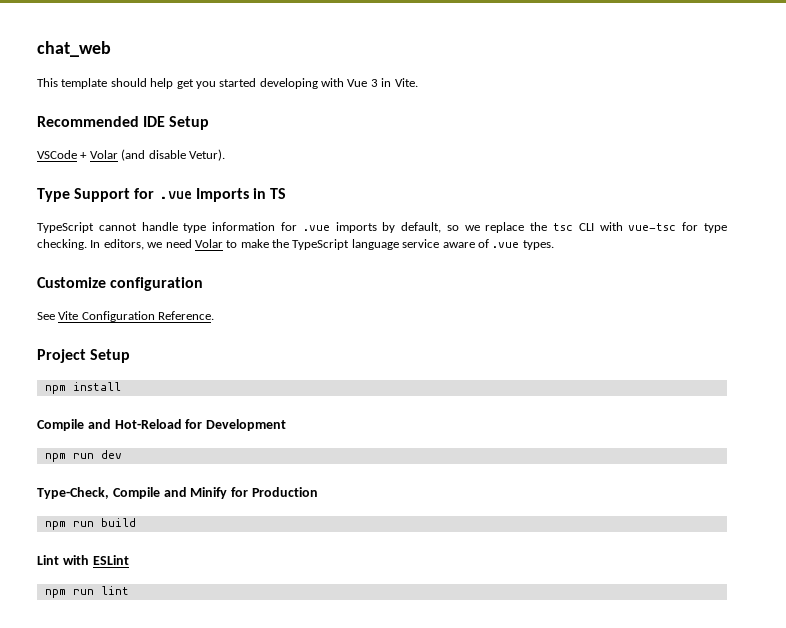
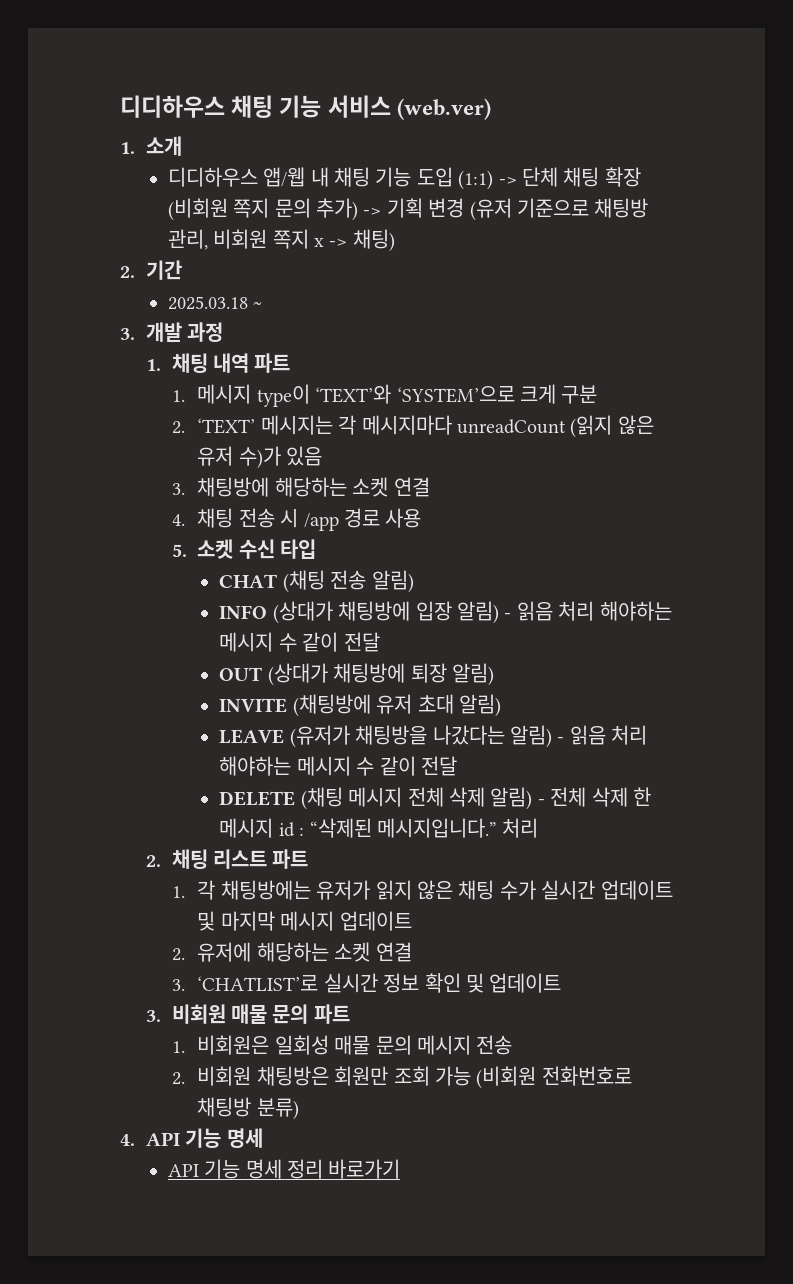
- chat_web
- This template should help get you started developing with Vue 3 in Vite.
- Recommended IDE Setup
- VSCode + Volar (and disable Vetur).
- Type Support for .vue Imports in TS
- TypeScript cannot handle type information for .vue imports by default, so we replace the tsc CLI with vue-tsc for type checking. In editors, we need Volar to make the TypeScript language service aware of .vue types.
- Customize configuration
- See Vite Configuration Reference.
- Project Setup
- npm install
- Compile and Hot-Reload for Development
- npm run dev
- Type-Check, Compile and Minify for Production
- npm run build
- Lint with ESLint
- npm run lint
+ 디디하우스 채팅 기능 서비스 (web.ver)
+ 1. 소개
+ 디디하우스 앱/웹 내 채팅 기능 도입 (1:1) -> 단체 채팅 확장 (비회원 쪽지 문의 추가) -> 기획 변경 (유저 기준으로 채팅방 관리, 비회원 쪽지 x -> 채팅)
+ 2. 기간
+ 2025.03.18 ~
+ 3. 개발 과정
+ 1. 채팅 내역 파트
+ 1. 메시지 type이 ‘TEXT’와 ‘SYSTEM’으로 크게 구분
+ 2. ‘TEXT’ 메시지는 각 메시지마다 unreadCount (읽지 않은 유저 수)가 있음
+ 3. 채팅방에 해당하는 소켓 연결
+ 4. 채팅 전송 시 /app 경로 사용
+ 5. 소켓 수신 타입
+ CHAT (채팅 전송 알림)
+ INFO (상대가 채팅방에 입장 알림) - 읽음 처리 해야하는 메시지 수 같이 전달
+ OUT (상대가 채팅방에 퇴장 알림)
+ INVITE (채팅방에 유저 초대 알림)
+ LEAVE (유저가 채팅방을 나갔다는 알림) - 읽음 처리 해야하는 메시지 수 같이 전달
+ DELETE (채팅 메시지 전체 삭제 알림) - 전체 삭제 한 메시지 id : “삭제된 메시지입니다.” 처리
+ 2. 채팅 리스트 파트
+ 1. 각 채팅방에는 유저가 읽지 않은 채팅 수가 실시간 업데이트 및 마지막 메시지 업데이트
+ 2. 유저에 해당하는 소켓 연결
+ 3. ‘CHATLIST’로 실시간 정보 확인 및 업데이트
+ 3. 비회원 매물 문의 파트
+ 1. 비회원은 일회성 매물 문의 메시지 전송
+ 2. 비회원 채팅방은 회원만 조회 가능 (비회원 전화번호로 채팅방 분류)
+ 4. API 기능 명세
+ API 기능 명세 정리 바로가기

